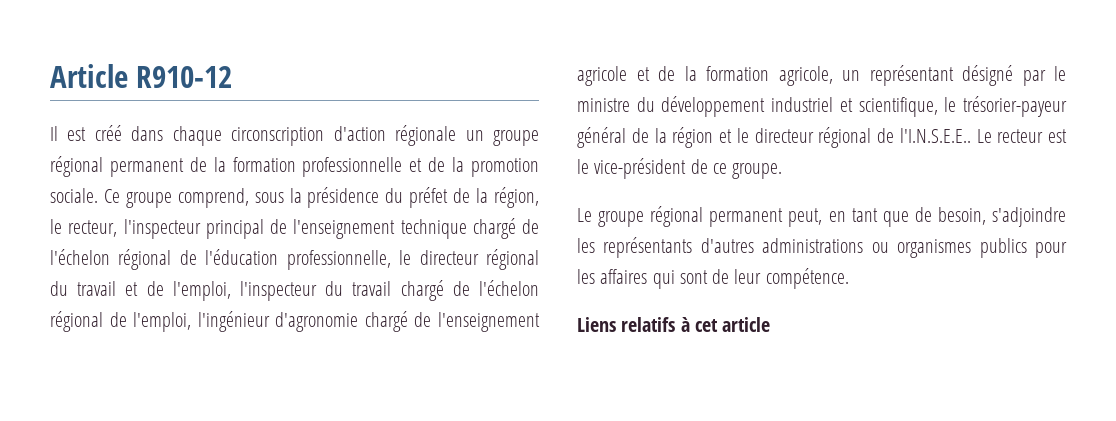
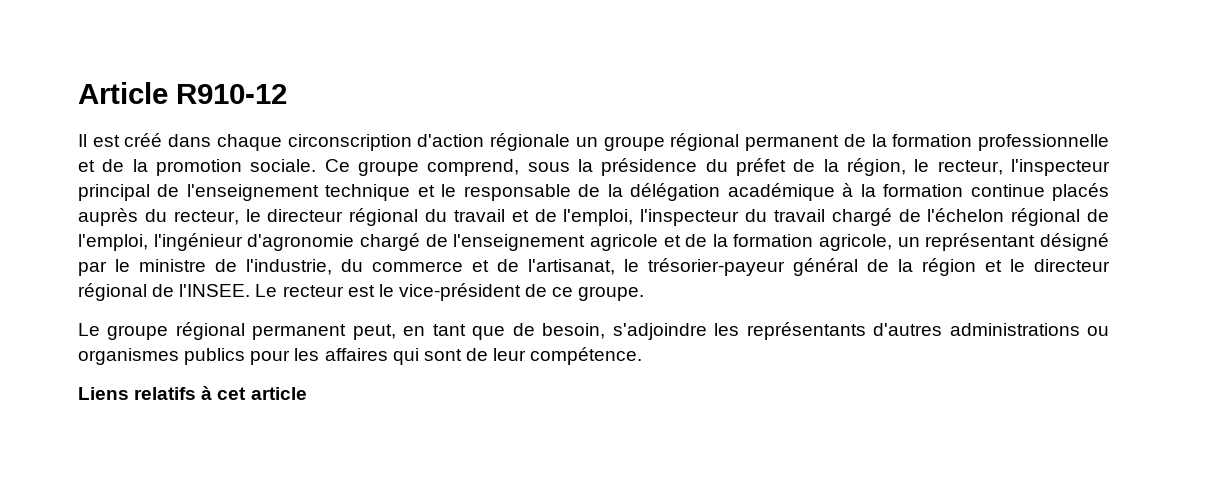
- Ce groupe comprend, sous la présidence du préfet de la région, le recteur, l'inspecteur principal de l'enseignement technique chargé de l'échelon régional de l'éducation professionnelle, le directeur régional du travail et de l'emploi, l'inspecteur du travail chargé de l'échelon régional de l'emploi, l'ingénieur d'agronomie chargé de l'enseignement agricole et de la formation agricole, un représentant désigné par le ministre du développement industriel et scientifique, le trésorier-payeur général de la région et le directeur régional de l'I.N.S.E.E..
+ Ce groupe comprend, sous la présidence du préfet de la région, le recteur, l'inspecteur principal de l'enseignement technique et le responsable de la délégation académique à la formation continue placés auprès du recteur, le directeur régional du travail et de l'emploi, l'inspecteur du travail chargé de l'échelon régional de l'emploi, l'ingénieur d'agronomie chargé de l'enseignement agricole et de la formation agricole, un représentant désigné par le ministre de l'industrie, du commerce et de l'artisanat, le trésorier-payeur général de la région et le directeur régional de l'INSEE.

